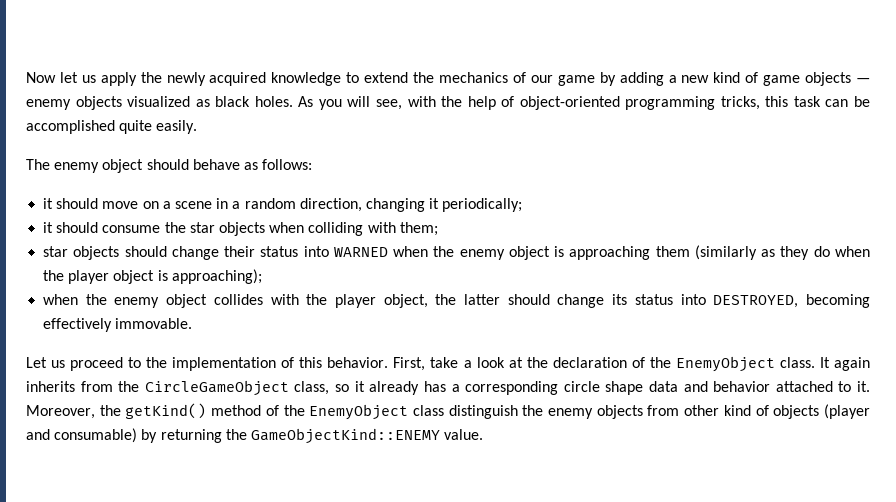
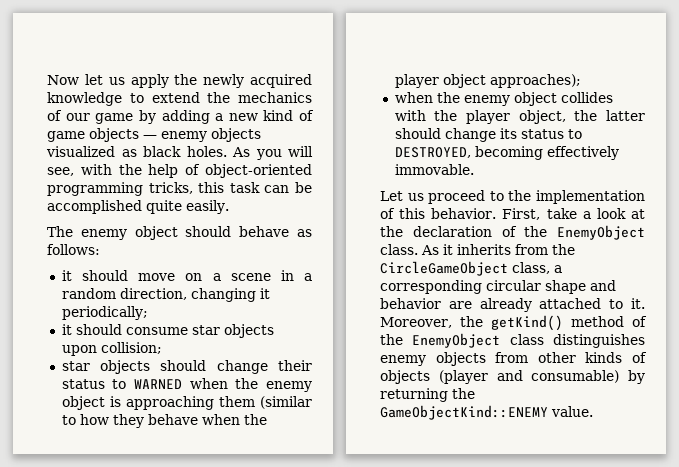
- it should consume the star objects when colliding with them;
+ it should consume star objects upon collision;
- star objects should change their status into WARNED when the enemy object is approaching them (similarly as they do when the player object is approaching);
+ star objects should change their status to WARNED when the enemy object is approaching them (similar to how they behave when the player object approaches);
- when the enemy object collides with the player object, the latter should change its status into DESTROYED, becoming effectively immovable.
+ when the enemy object collides with the player object, the latter should change its status to DESTROYED, becoming effectively immovable.
- It again inherits from the CircleGameObject class, so it already has a corresponding circle shape data and behavior attached to it.
+ As it inherits from the CircleGameObject class, a corresponding circular shape and behavior are already attached to it.
- Moreover, the getKind() method of the EnemyObject class distinguish the enemy objects from other kind of objects (player and consumable) by returning the GameObjectKind::ENEMY value.
+ Moreover, the getKind() method of the EnemyObject class distinguishes enemy objects from other kinds of objects (player and consumable) by returning the GameObjectKind::ENEMY value.

